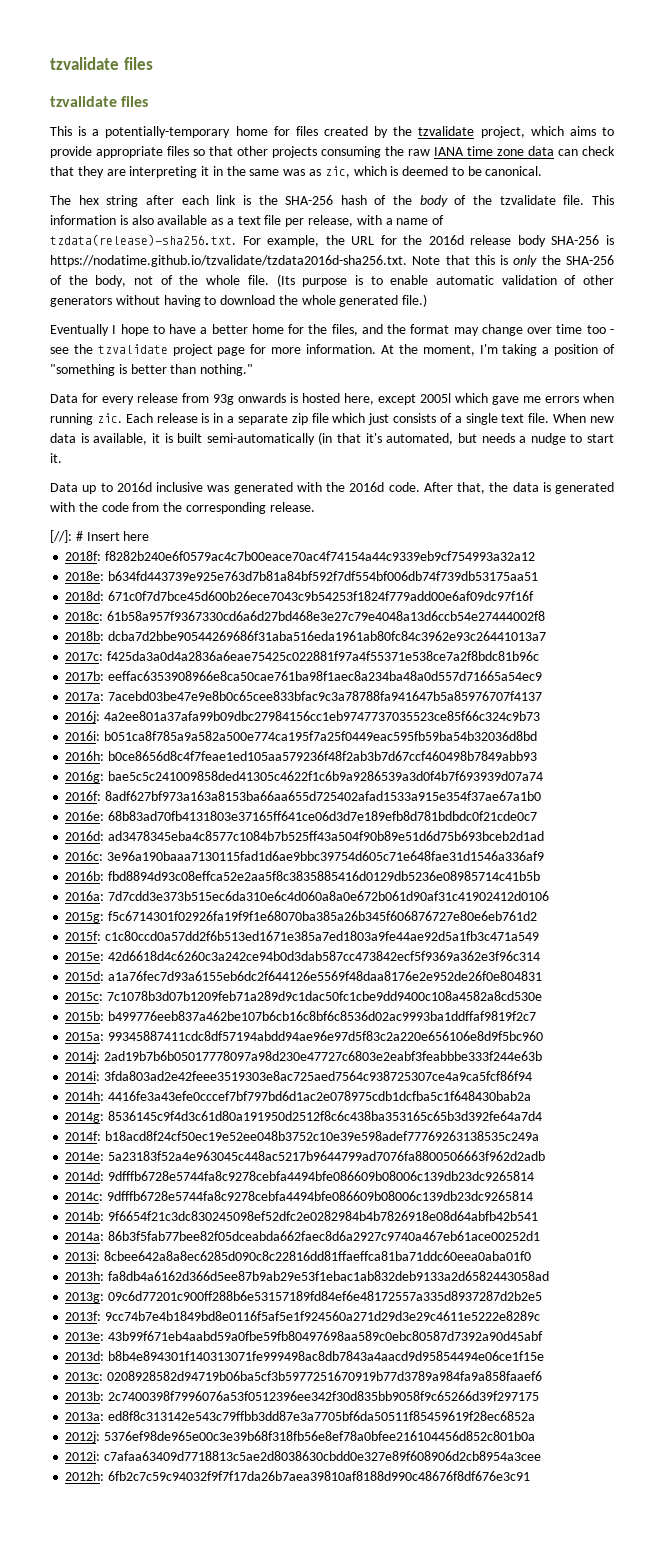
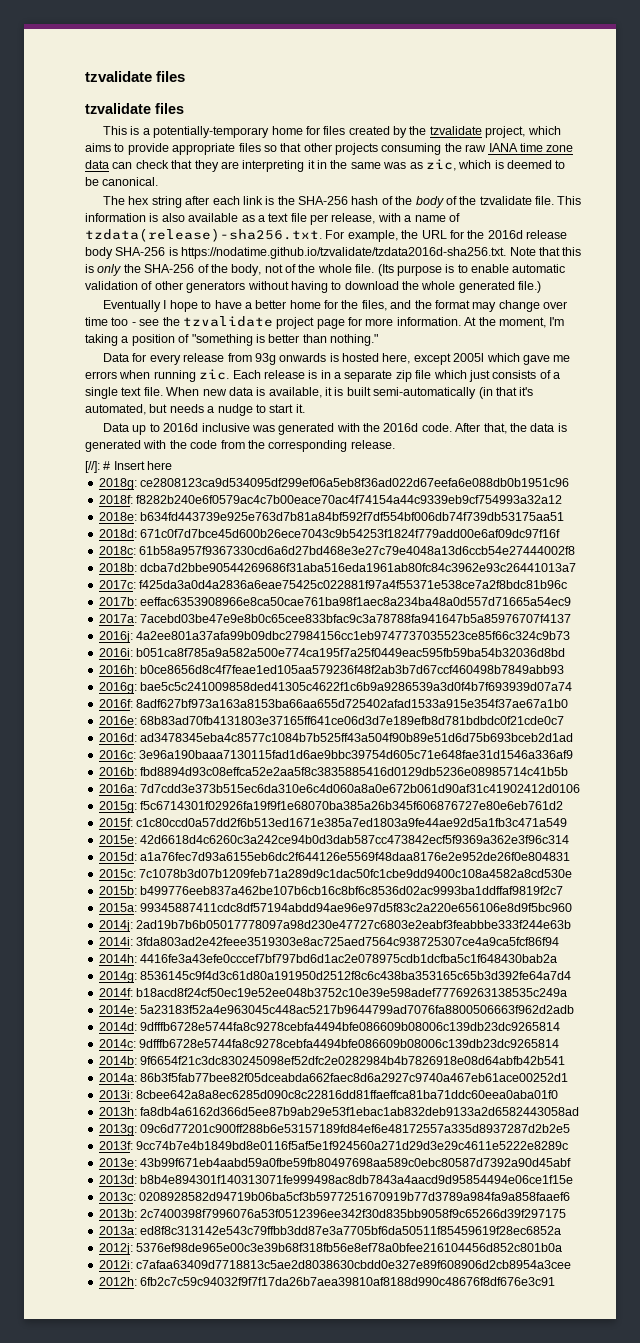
+ 2018g: ce2808123ca9d534095df299ef06a5eb8f36ad022d67eefa6e088db0b1951c96

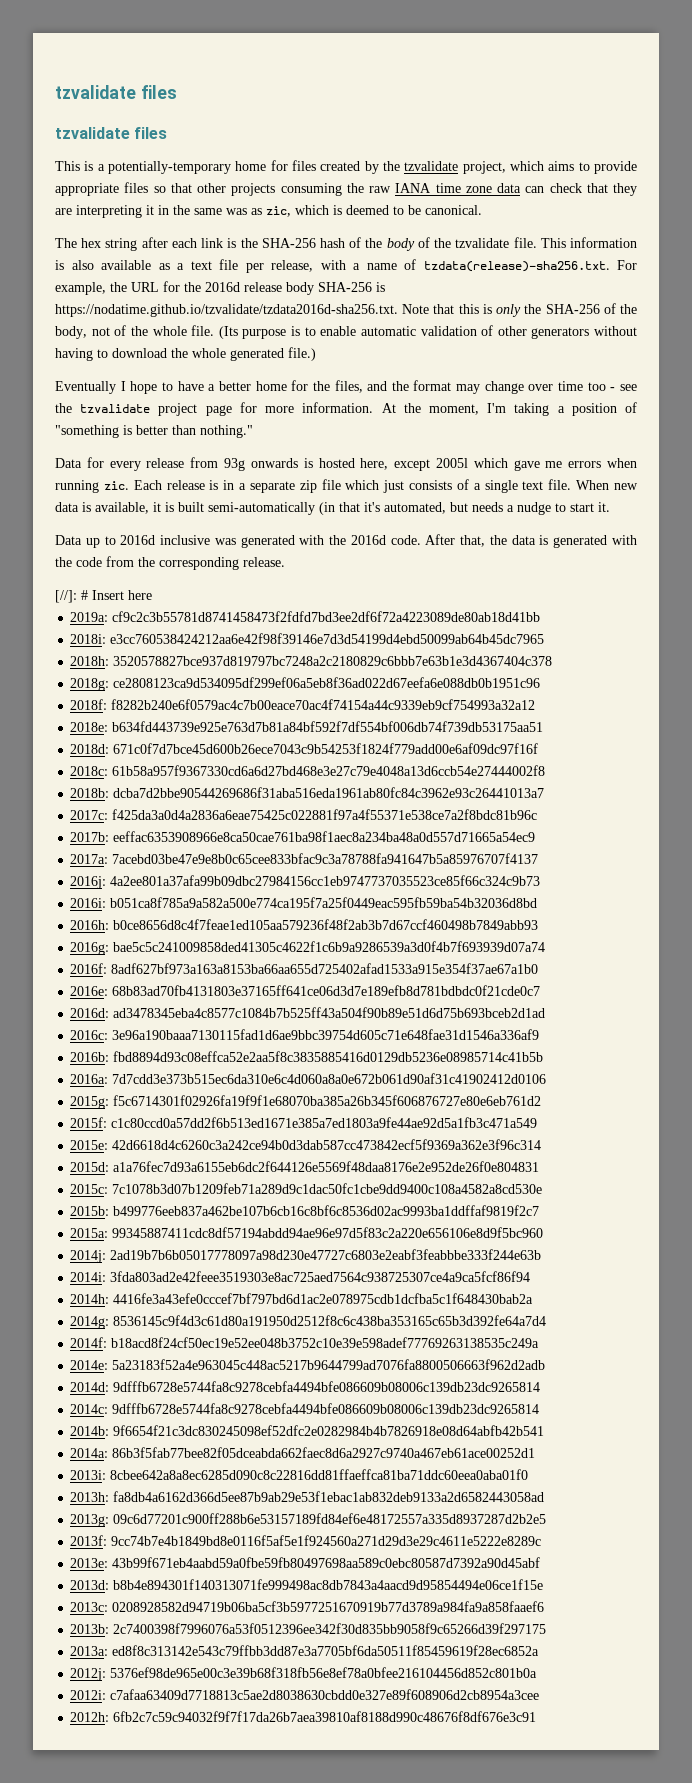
+ 2019a: cf9c2c3b55781d8741458473f2fdfd7bd3ee2df6f72a4223089de80ab18d41bb
+ 2018i: e3cc760538424212aa6e42f98f39146e7d3d54199d4ebd50099ab64b45dc7965
+ 2018h: 3520578827bce937d819797bc7248a2c2180829c6bbb7e63b1e3d4367404c378

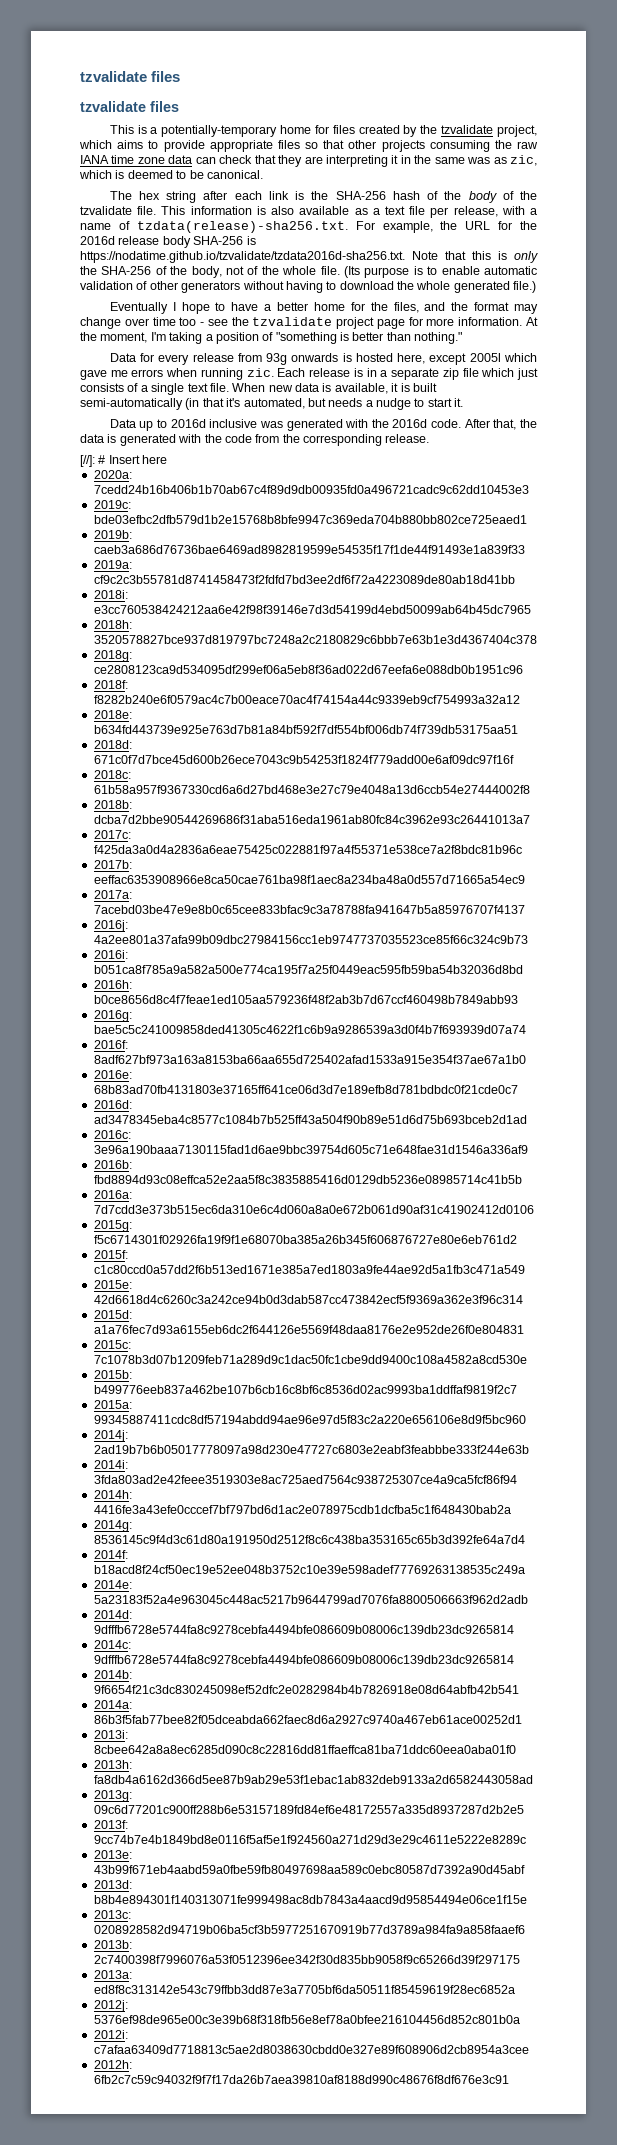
+ 2020a: 7cedd24b16b406b1b70ab67c4f89d9db00935fd0a496721cadc9c62dd10453e3
+ 2019c: bde03efbc2dfb579d1b2e15768b8bfe9947c369eda704b880bb802ce725eaed1
+ 2019b: caeb3a686d76736bae6469ad8982819599e54535f17f1de44f91493e1a839f33

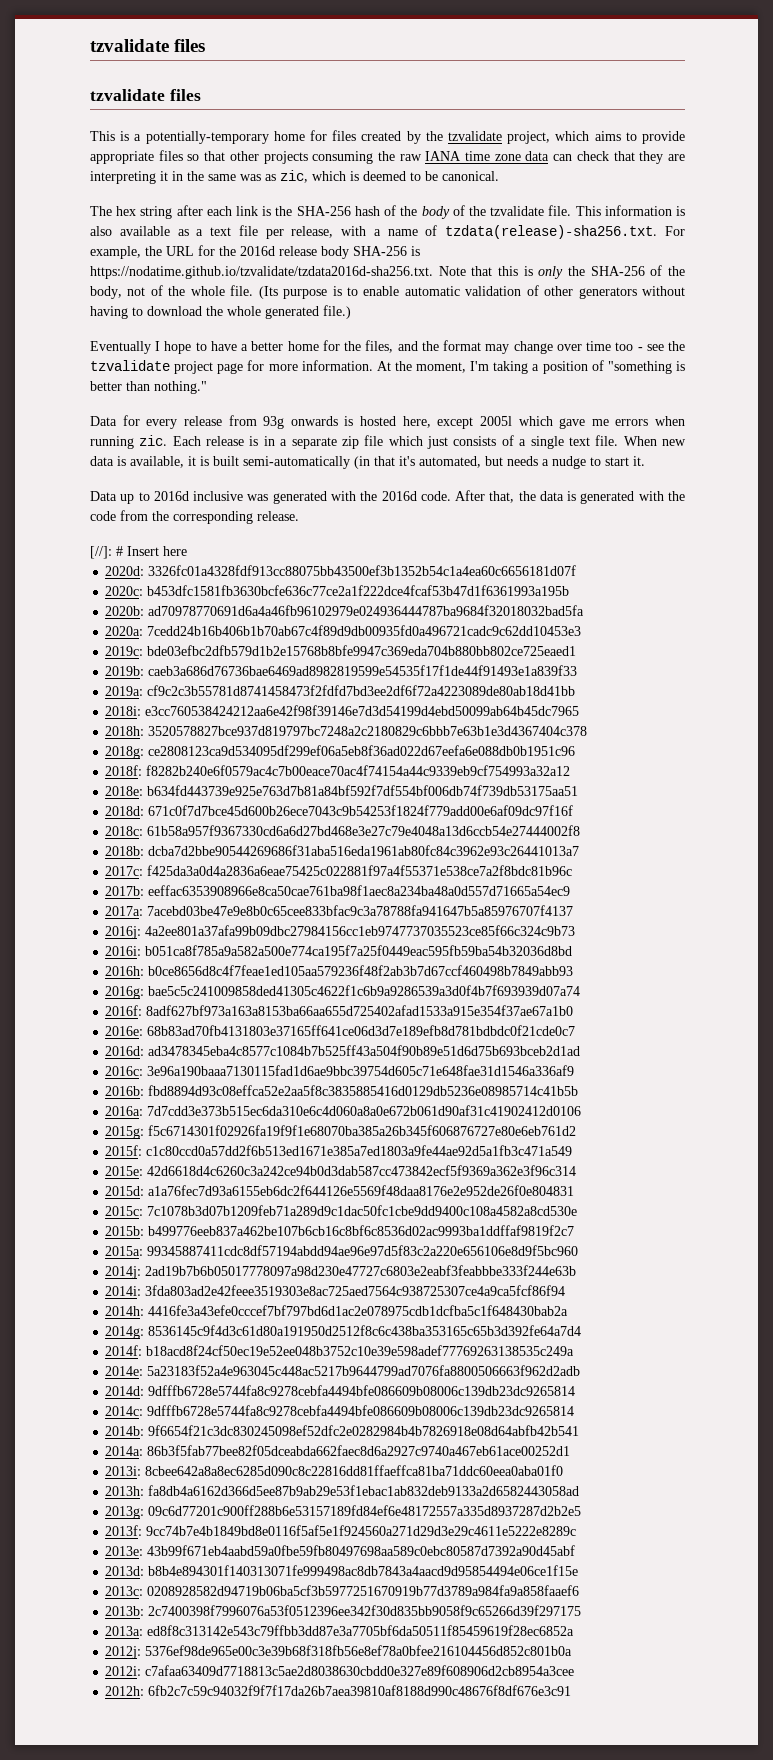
+ 2020d: 3326fc01a4328fdf913cc88075bb43500ef3b1352b54c1a4ea60c6656181d07f
+ 2020c: b453dfc1581fb3630bcfe636c77ce2a1f222dce4fcaf53b47d1f6361993a195b
+ 2020b: ad70978770691d6a4a46fb96102979e024936444787ba9684f32018032bad5fa

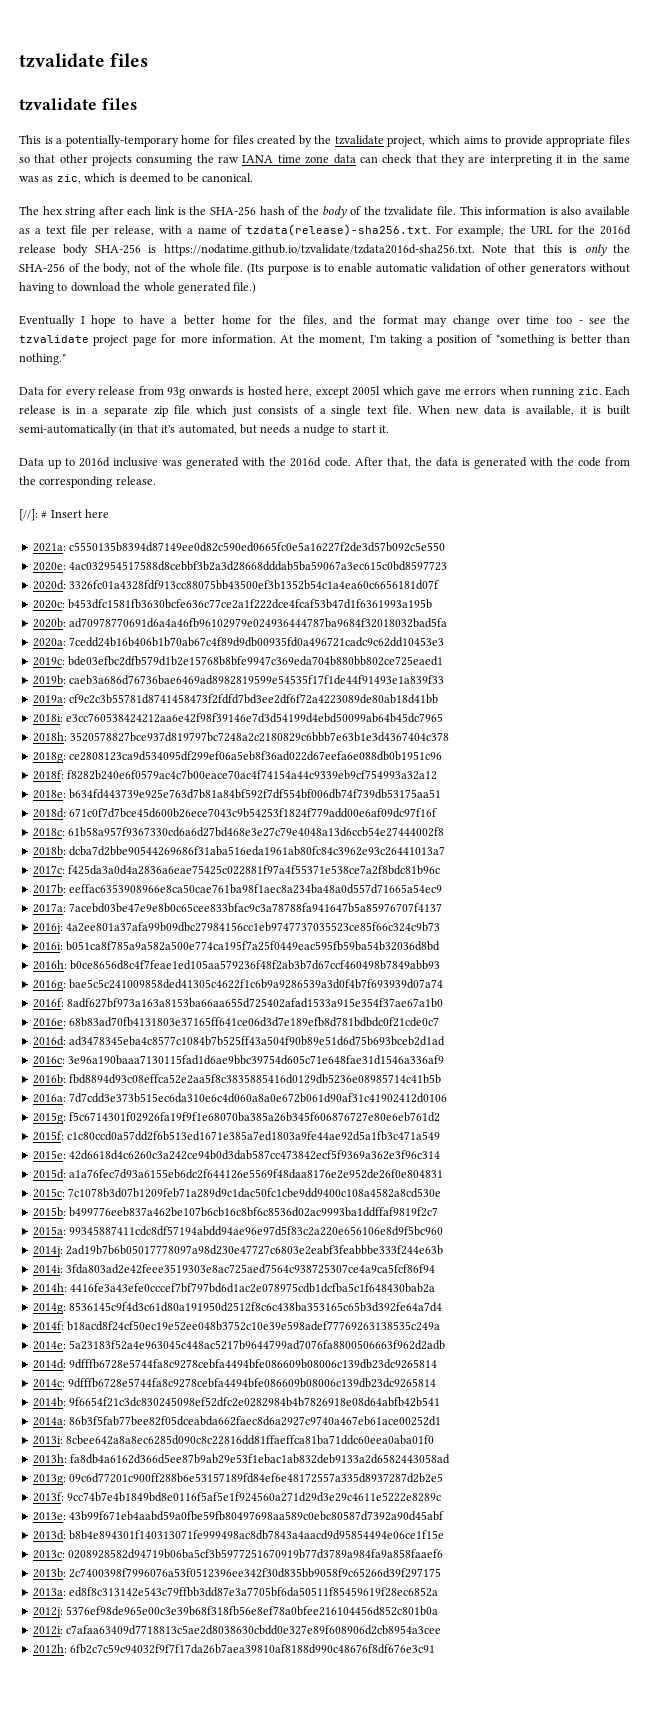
+ 2021a: c5550135b8394d87149ee0d82c590ed0665fc0e5a16227f2de3d57b092c5e550
+ 2020e: 4ac032954517588d8cebbf3b2a3d28668dddab5ba59067a3ec615c0bd8597723

